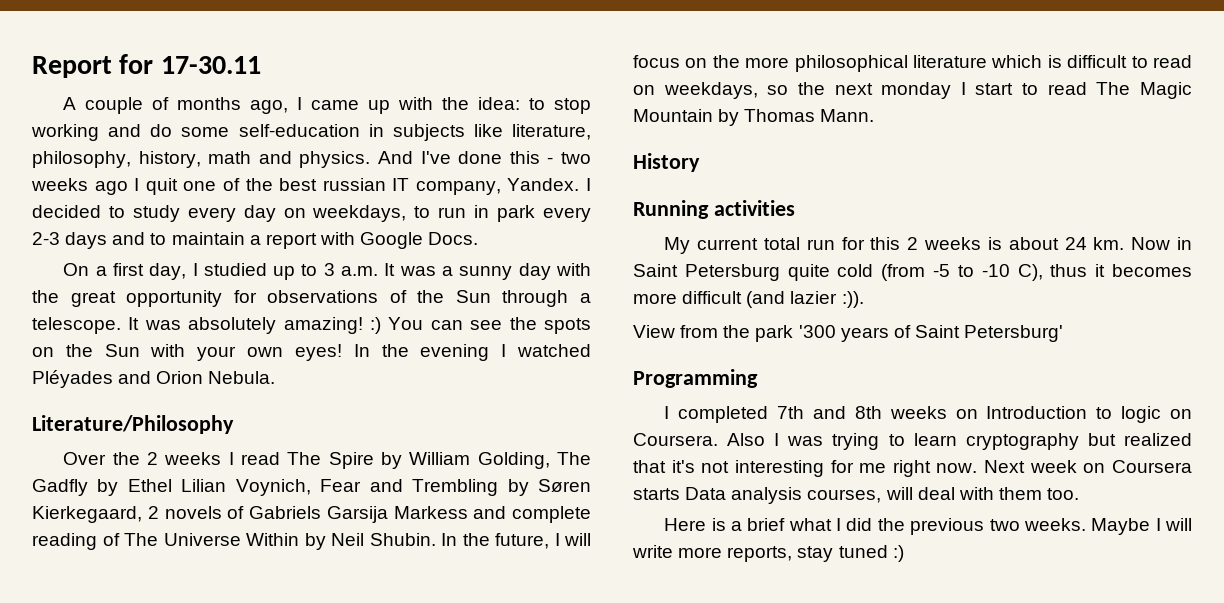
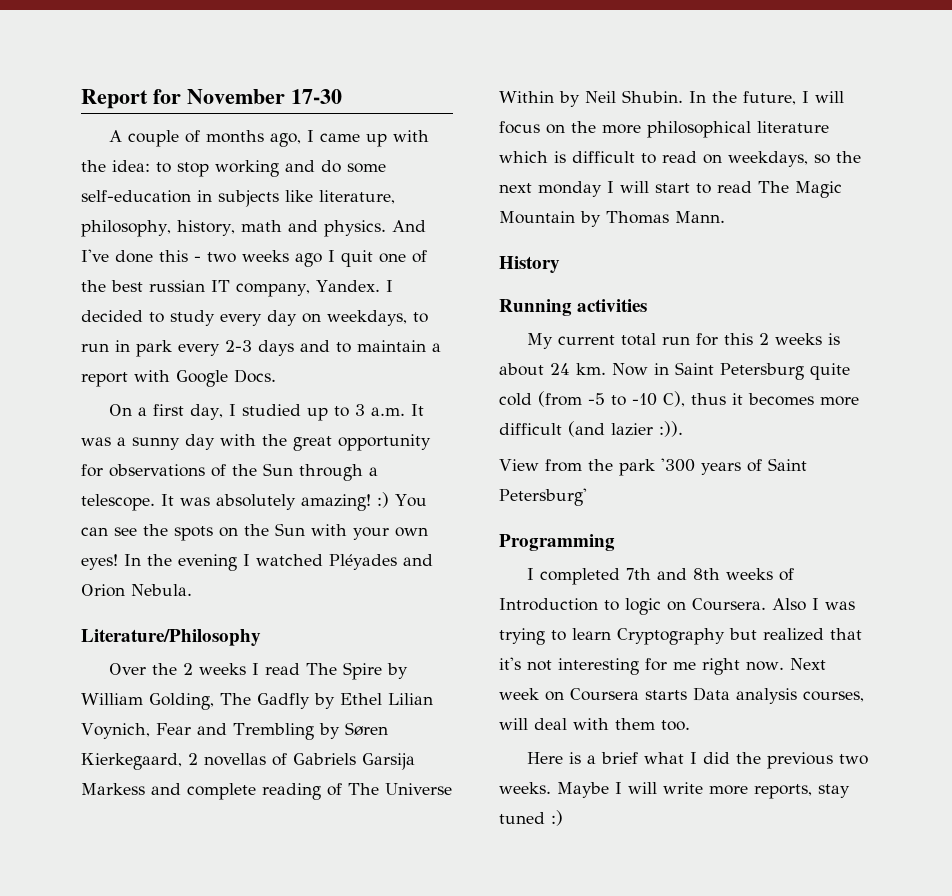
- Report for 17-30.11
+ Report for November 17-30
- Over the 2 weeks I read The Spire by William Golding, The Gadfly by Ethel Lilian Voynich, Fear and Trembling by Søren Kierkegaard, 2 novels of Gabriels Garsija Markess and complete reading of The Universe Within by Neil Shubin.
+ Over the 2 weeks I read The Spire by William Golding, The Gadfly by Ethel Lilian Voynich, Fear and Trembling by Søren Kierkegaard, 2 novellas of Gabriels Garsija Markess and complete reading of The Universe Within by Neil Shubin.
- In the future, I will focus on the more philosophical literature which is difficult to read on weekdays, so the next monday I start to read The Magic Mountain by Thomas Mann.
+ In the future, I will focus on the more philosophical literature which is difficult to read on weekdays, so the next monday I will start to read The Magic Mountain by Thomas Mann.
- I completed 7th and 8th weeks on Introduction to logic on Coursera.
+ I completed 7th and 8th weeks of Introduction to logic on Coursera.
- Also I was trying to learn cryptography but realized that it's not interesting for me right now.
+ Also I was trying to learn Cryptography but realized that it's not interesting for me right now.

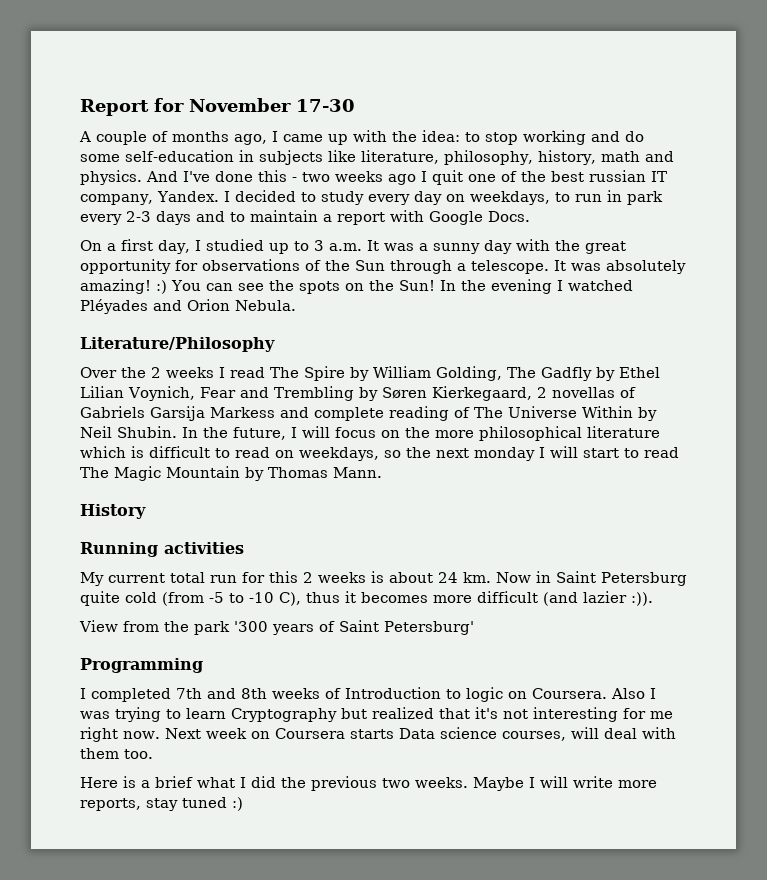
- It was absolutely amazing! :) You can see the spots on the Sun with your own eyes!
+ It was absolutely amazing! :) You can see the spots on the Sun!
- Next week on Coursera starts Data analysis courses, will deal with them too.
+ Next week on Coursera starts Data science courses, will deal with them too.

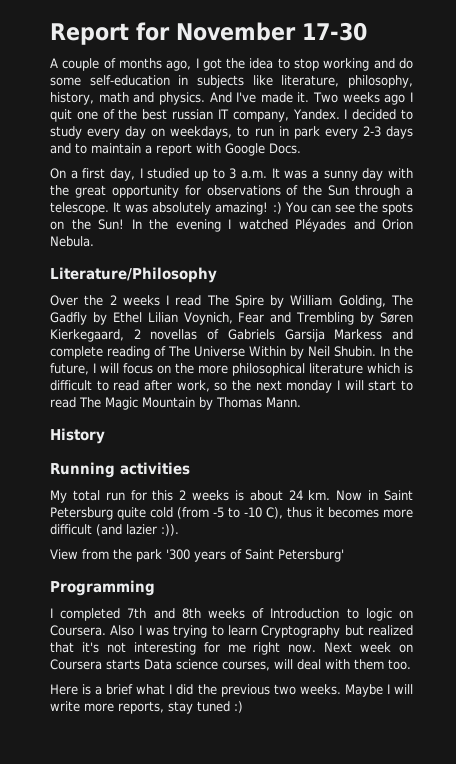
- A couple of months ago, I came up with the idea: to stop working and do some self-education in subjects like literature, philosophy, history, math and physics.
+ A couple of months ago, I got the idea to stop working and do some self-education in subjects like literature, philosophy, history, math and physics.
- And I've done this - two weeks ago I quit one of the best russian IT company, Yandex.
+ And I've made it. Two weeks ago I quit one of the best russian IT company, Yandex.
- In the future, I will focus on the more philosophical literature which is difficult to read on weekdays, so the next monday I will start to read The Magic Mountain by Thomas Mann.
+ In the future, I will focus on the more philosophical literature which is difficult to read after work, so the next monday I will start to read The Magic Mountain by Thomas Mann.
- My current total run for this 2 weeks is about 24 km.
+ My total run for this 2 weeks is about 24 km.

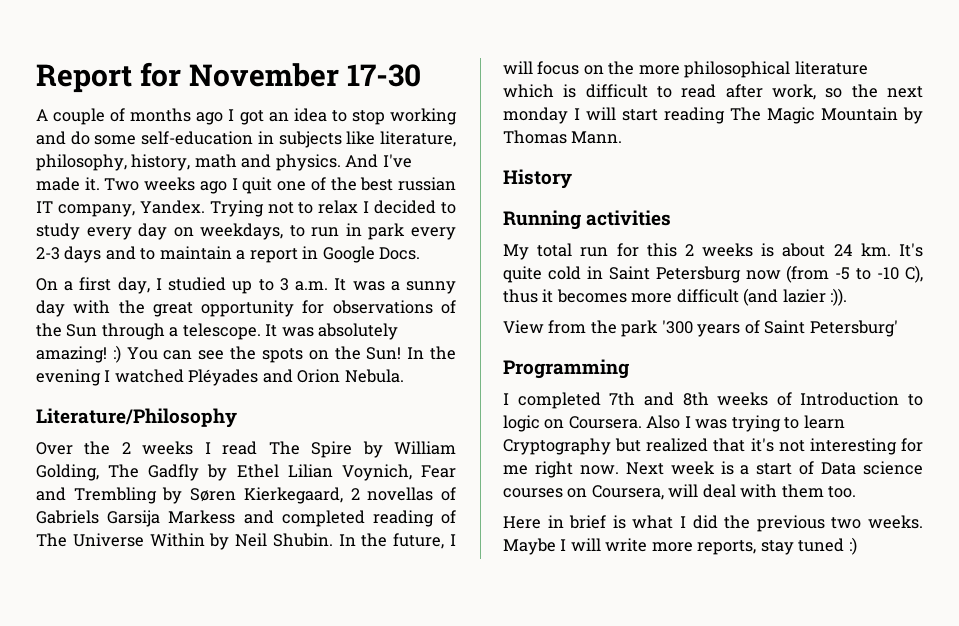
- A couple of months ago, I got the idea to stop working and do some self-education in subjects like literature, philosophy, history, math and physics.
+ A couple of months ago I got an idea to stop working and do some self-education in subjects like literature, philosophy, history, math and physics.
- I decided to study every day on weekdays, to run in park every 2-3 days and to maintain a report with Google Docs.
+ Trying not to relax I decided to study every day on weekdays, to run in park every 2-3 days and to maintain a report in Google Docs.
- Over the 2 weeks I read The Spire by William Golding, The Gadfly by Ethel Lilian Voynich, Fear and Trembling by Søren Kierkegaard, 2 novellas of Gabriels Garsija Markess and complete reading of The Universe Within by Neil Shubin.
+ Over the 2 weeks I read The Spire by William Golding, The Gadfly by Ethel Lilian Voynich, Fear and Trembling by Søren Kierkegaard, 2 novellas of Gabriels Garsija Markess and completed reading of The Universe Within by Neil Shubin.
- In the future, I will focus on the more philosophical literature which is difficult to read after work, so the next monday I will start to read The Magic Mountain by Thomas Mann.
+ In the future, I will focus on the more philosophical literature which is difficult to read after work, so the next monday I will start reading The Magic Mountain by Thomas Mann.
- Now in Saint Petersburg quite cold (from -5 to -10 C), thus it becomes more difficult (and lazier :)).
+ It's quite cold in Saint Petersburg now (from -5 to -10 C), thus it becomes more difficult (and lazier :)).
- Next week on Coursera starts Data science courses, will deal with them too.
+ Next week is a start of Data science courses on Coursera, will deal with them too.
- Here is a brief what I did the previous two weeks.
+ Here in brief is what I did the previous two weeks.

